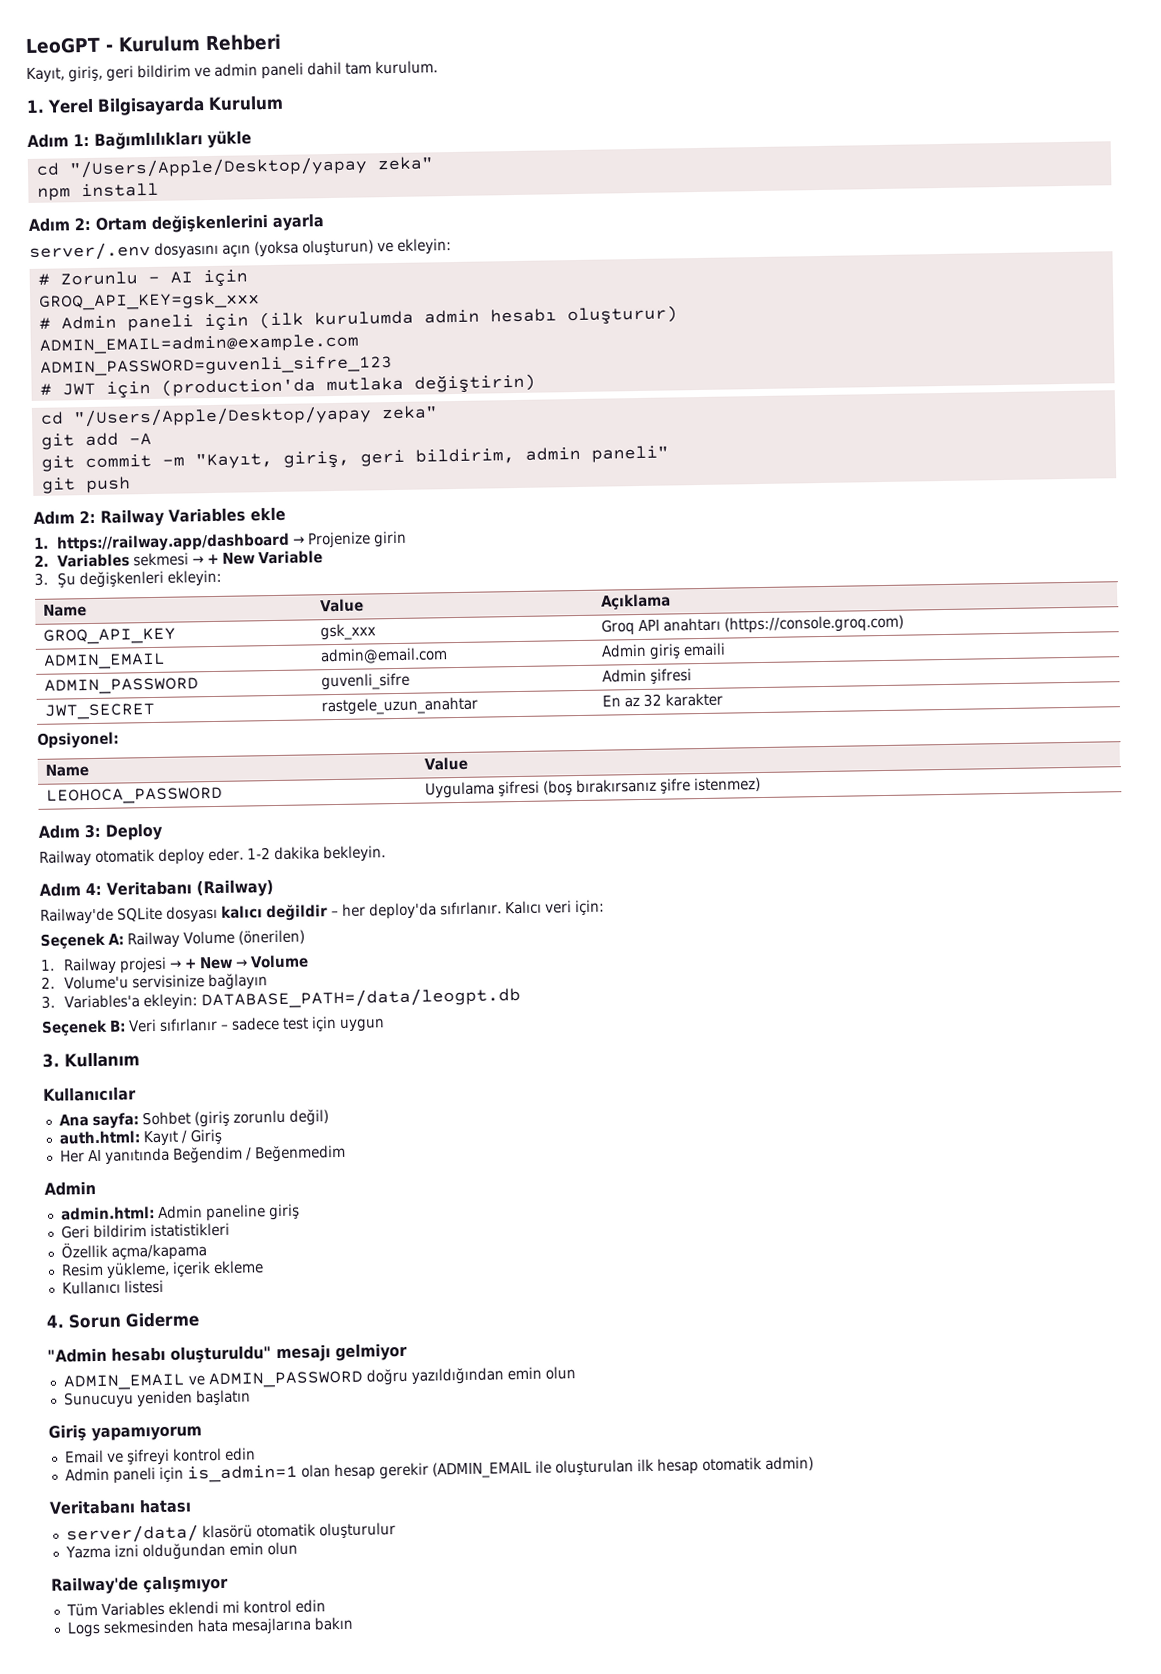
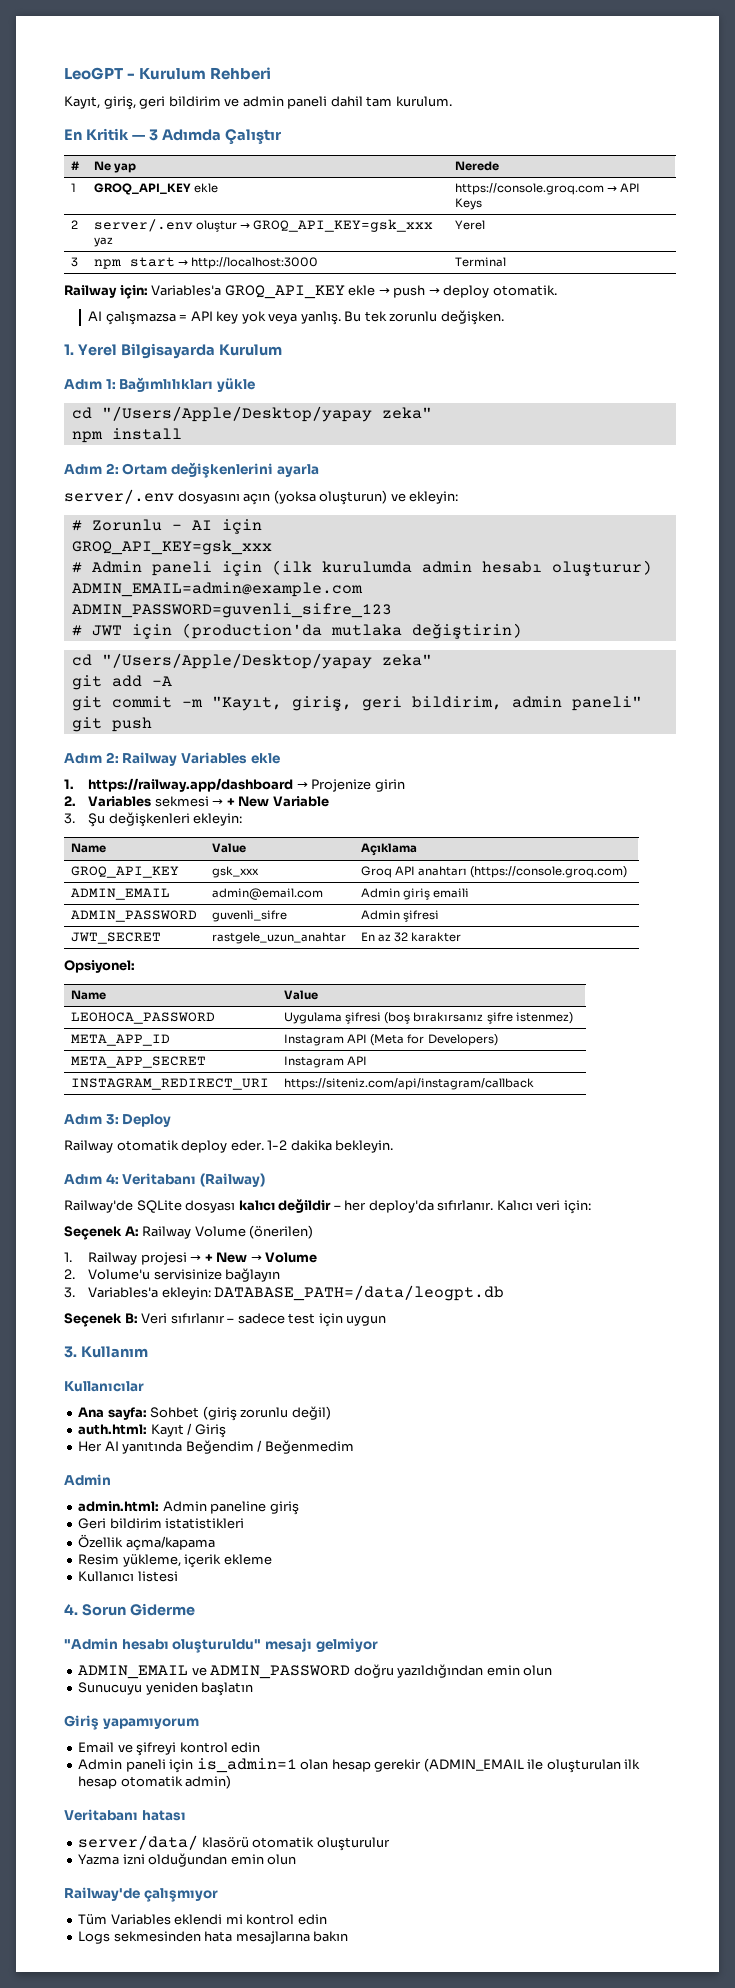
+ En Kritik — 3 Adımda Çalıştır
+ # | Ne yap | Nerede
+ 1 | GROQ_API_KEY ekle | https://console.groq.com → API Keys
+ 2 | server/.env oluştur → GROQ_API_KEY=gsk_xxx yaz | Yerel
+ 3 | npm start → http://localhost:3000 | Terminal
+ Railway için: Variables'a GROQ_API_KEY ekle → push → deploy otomatik.
+ AI çalışmazsa = API key yok veya yanlış. Bu tek zorunlu değişken.
+ META_APP_ID | Instagram API (Meta for Developers)
+ META_APP_SECRET | Instagram API
+ INSTAGRAM_REDIRECT_URI | https://siteniz.com/api/instagram/callback

